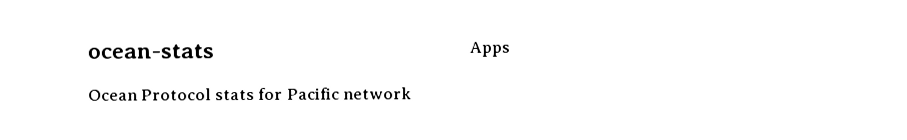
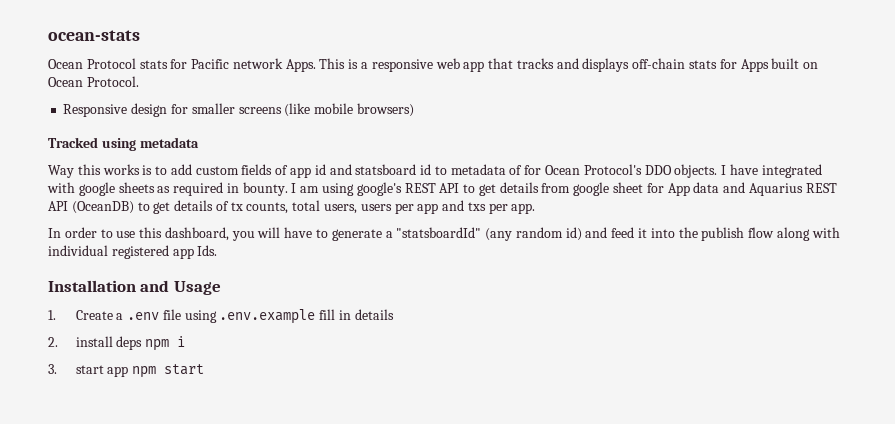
- Ocean Protocol stats for Pacific network Apps
+ Ocean Protocol stats for Pacific network Apps. This is a responsive web app that tracks and displays off-chain stats for Apps built on Ocean Protocol.
+ Responsive design for smaller screens (like mobile browsers)
+ Tracked using metadata
+ Way this works is to add custom fields of app id and statsboard id to metadata of for Ocean Protocol's DDO objects. I have integrated with google sheets as required in bounty. I am using google's REST API to get details from google sheet for App data and Aquarius REST API (OceanDB) to get details of tx counts, total users, users per app and txs per app.
+ In order to use this dashboard, you will have to generate a "statsboardId" (any random id) and feed it into the publish flow along with individual registered app Ids.
+ Installation and Usage
+ 1. Create a .env file using .env.example fill in details
+ 2. install deps npm i
+ 3. start app npm start

